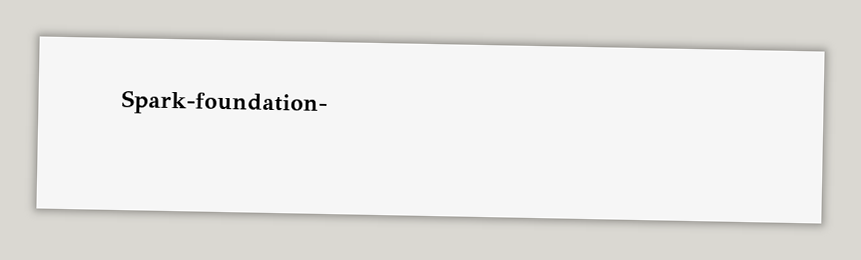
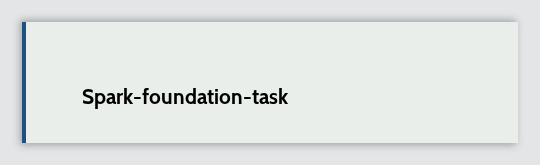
- Spark-foundation-
+ Spark-foundation-task

